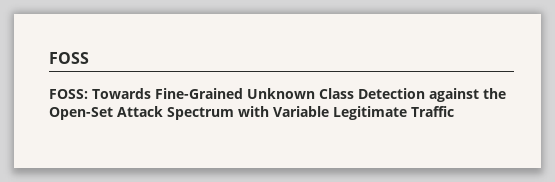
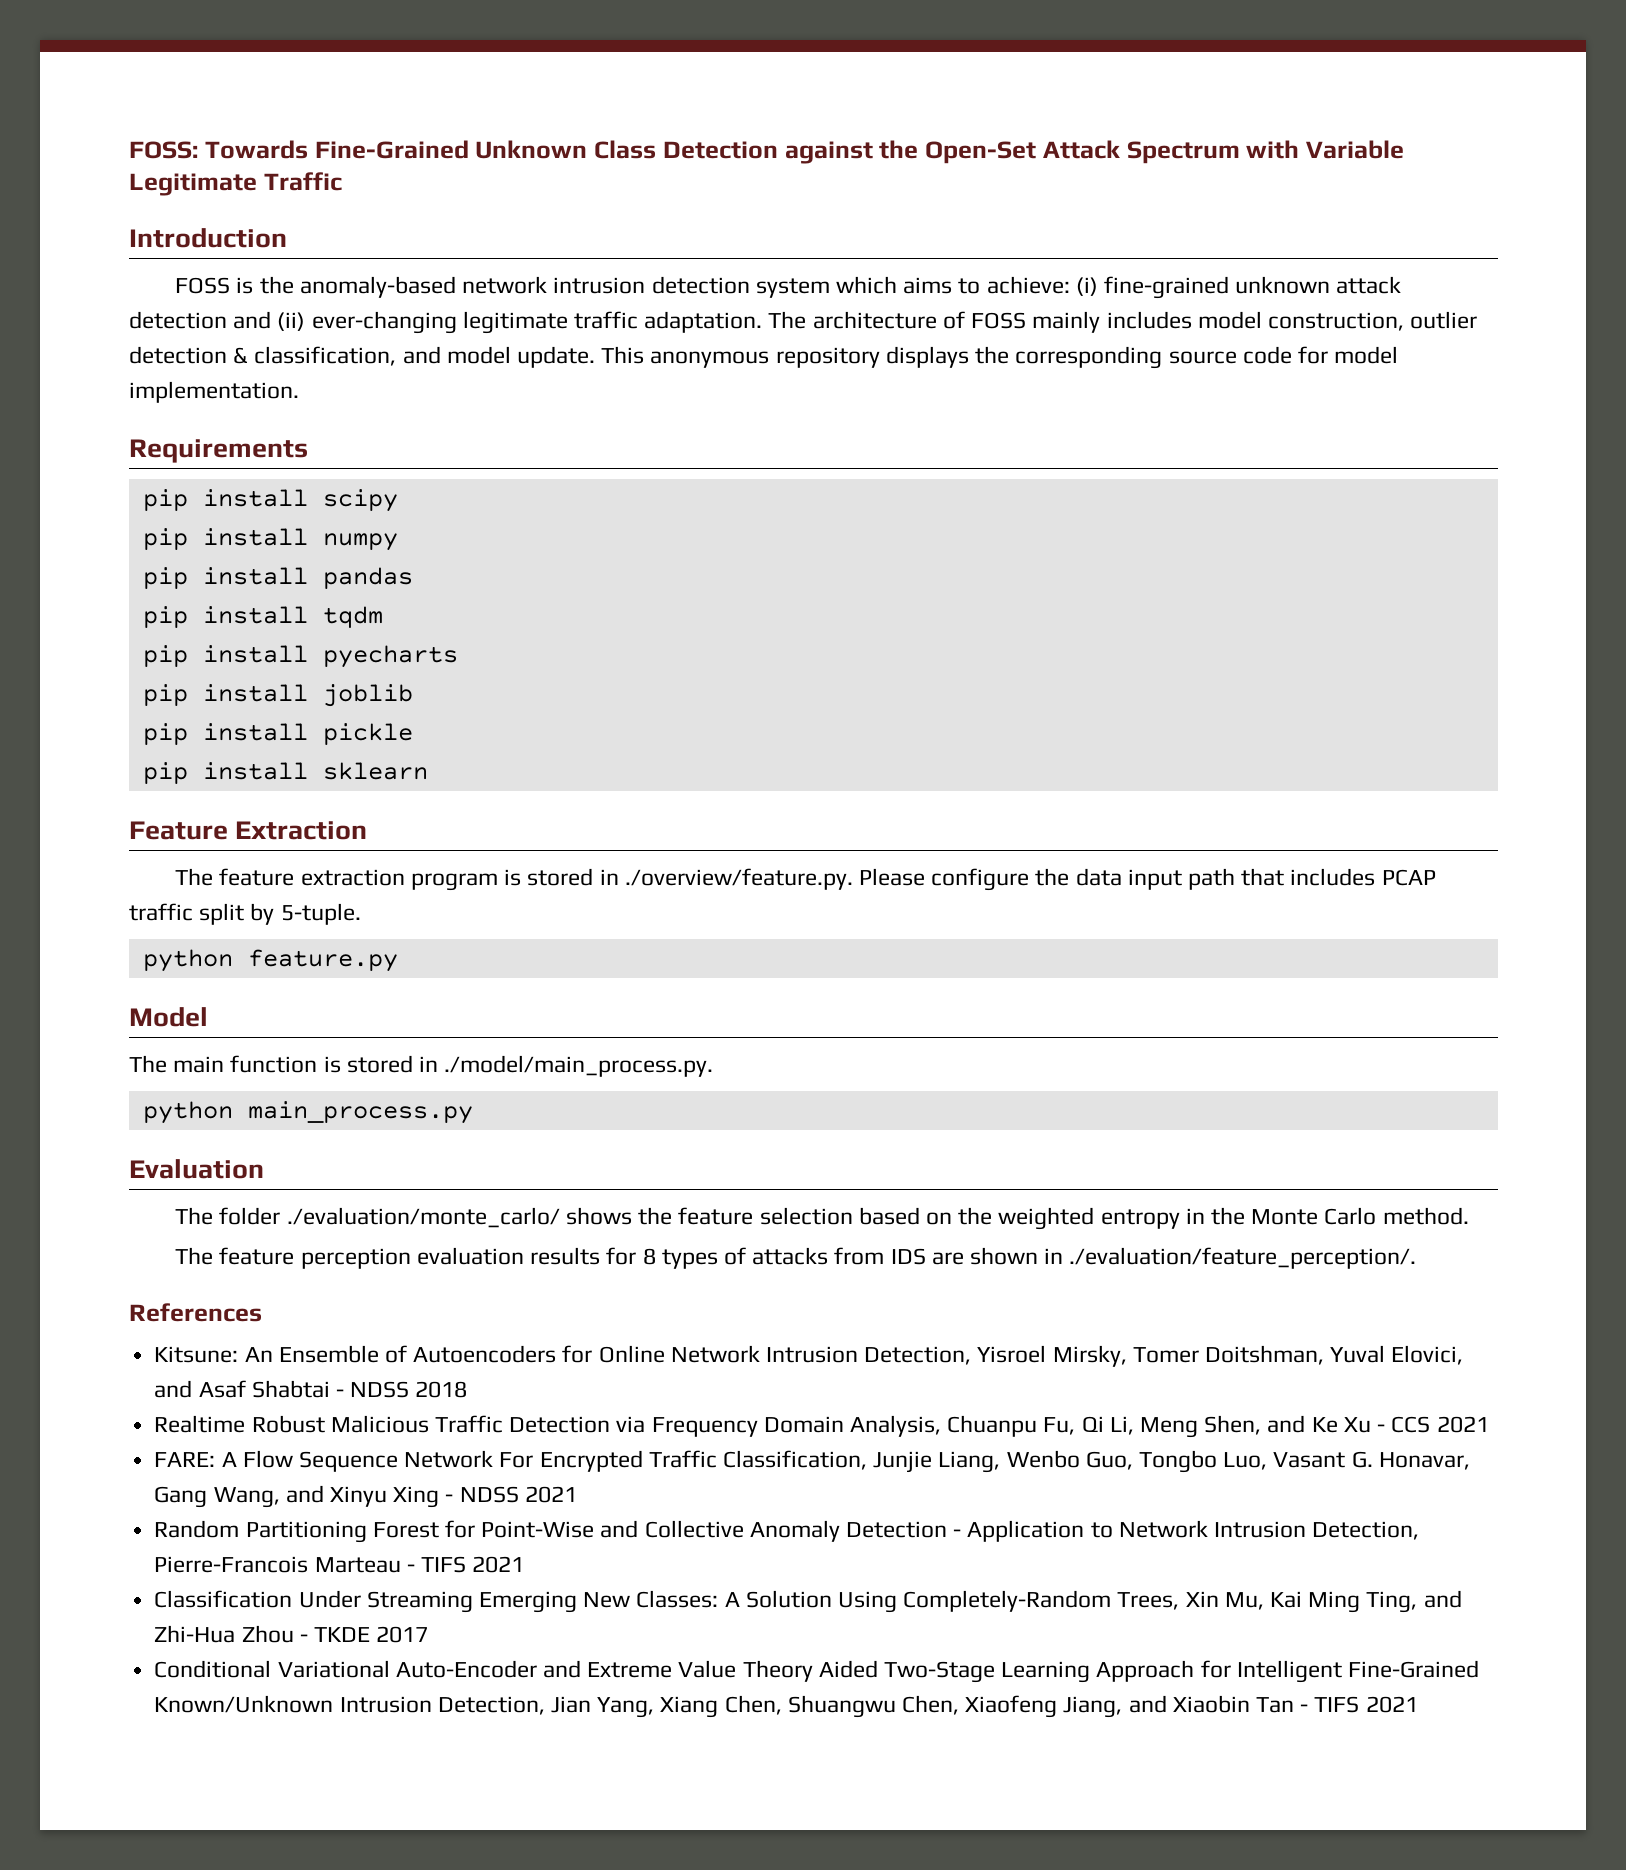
- FOSS
+ Introduction
+ FOSS is the anomaly-based network intrusion detection system which aims to achieve: (i) fine-grained unknown attack detection and (ii) ever-changing legitimate traffic adaptation. The architecture of FOSS mainly includes model construction, outlier detection & classification, and model update. This anonymous repository displays the corresponding source code for model implementation.
+ Requirements
+ pip install scipy
+ pip install numpy
+ pip install pandas
+ pip install tqdm
+ pip install pyecharts
+ pip install joblib
+ pip install pickle
+ pip install sklearn
+ Feature Extraction
+ The feature extraction program is stored in ./overview/feature.py. Please configure the data input path that includes PCAP traffic split by 5-tuple.
+ python feature.py
+ Model
+ The main function is stored in ./model/main_process.py.
+ python main_process.py
+ Evaluation
+ The folder ./evaluation/monte_carlo/ shows the feature selection based on the weighted entropy in the Monte Carlo method.
+ The feature perception evaluation results for 8 types of attacks from IDS are shown in ./evaluation/feature_perception/.
+ References
+ Kitsune: An Ensemble of Autoencoders for Online Network Intrusion Detection, Yisroel Mirsky, Tomer Doitshman, Yuval Elovici, and Asaf Shabtai - NDSS 2018
+ Realtime Robust Malicious Traffic Detection via Frequency Domain Analysis, Chuanpu Fu, Qi Li, Meng Shen, and Ke Xu - CCS 2021
+ FARE: A Flow Sequence Network For Encrypted Traffic Classification, Junjie Liang, Wenbo Guo, Tongbo Luo, Vasant G. Honavar, Gang Wang, and Xinyu Xing - NDSS 2021
+ Random Partitioning Forest for Point-Wise and Collective Anomaly Detection - Application to Network Intrusion Detection, Pierre-Francois Marteau - TIFS 2021
+ Classification Under Streaming Emerging New Classes: A Solution Using Completely-Random Trees, Xin Mu, Kai Ming Ting, and Zhi-Hua Zhou - TKDE 2017
+ Conditional Variational Auto-Encoder and Extreme Value Theory Aided Two-Stage Learning Approach for Intelligent Fine-Grained Known/Unknown Intrusion Detection, Jian Yang, Xiang Chen, Shuangwu Chen, Xiaofeng Jiang, and Xiaobin Tan - TIFS 2021

